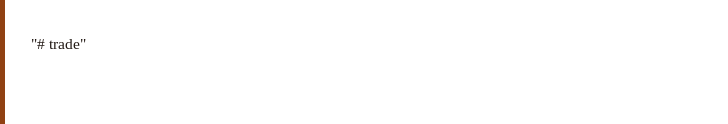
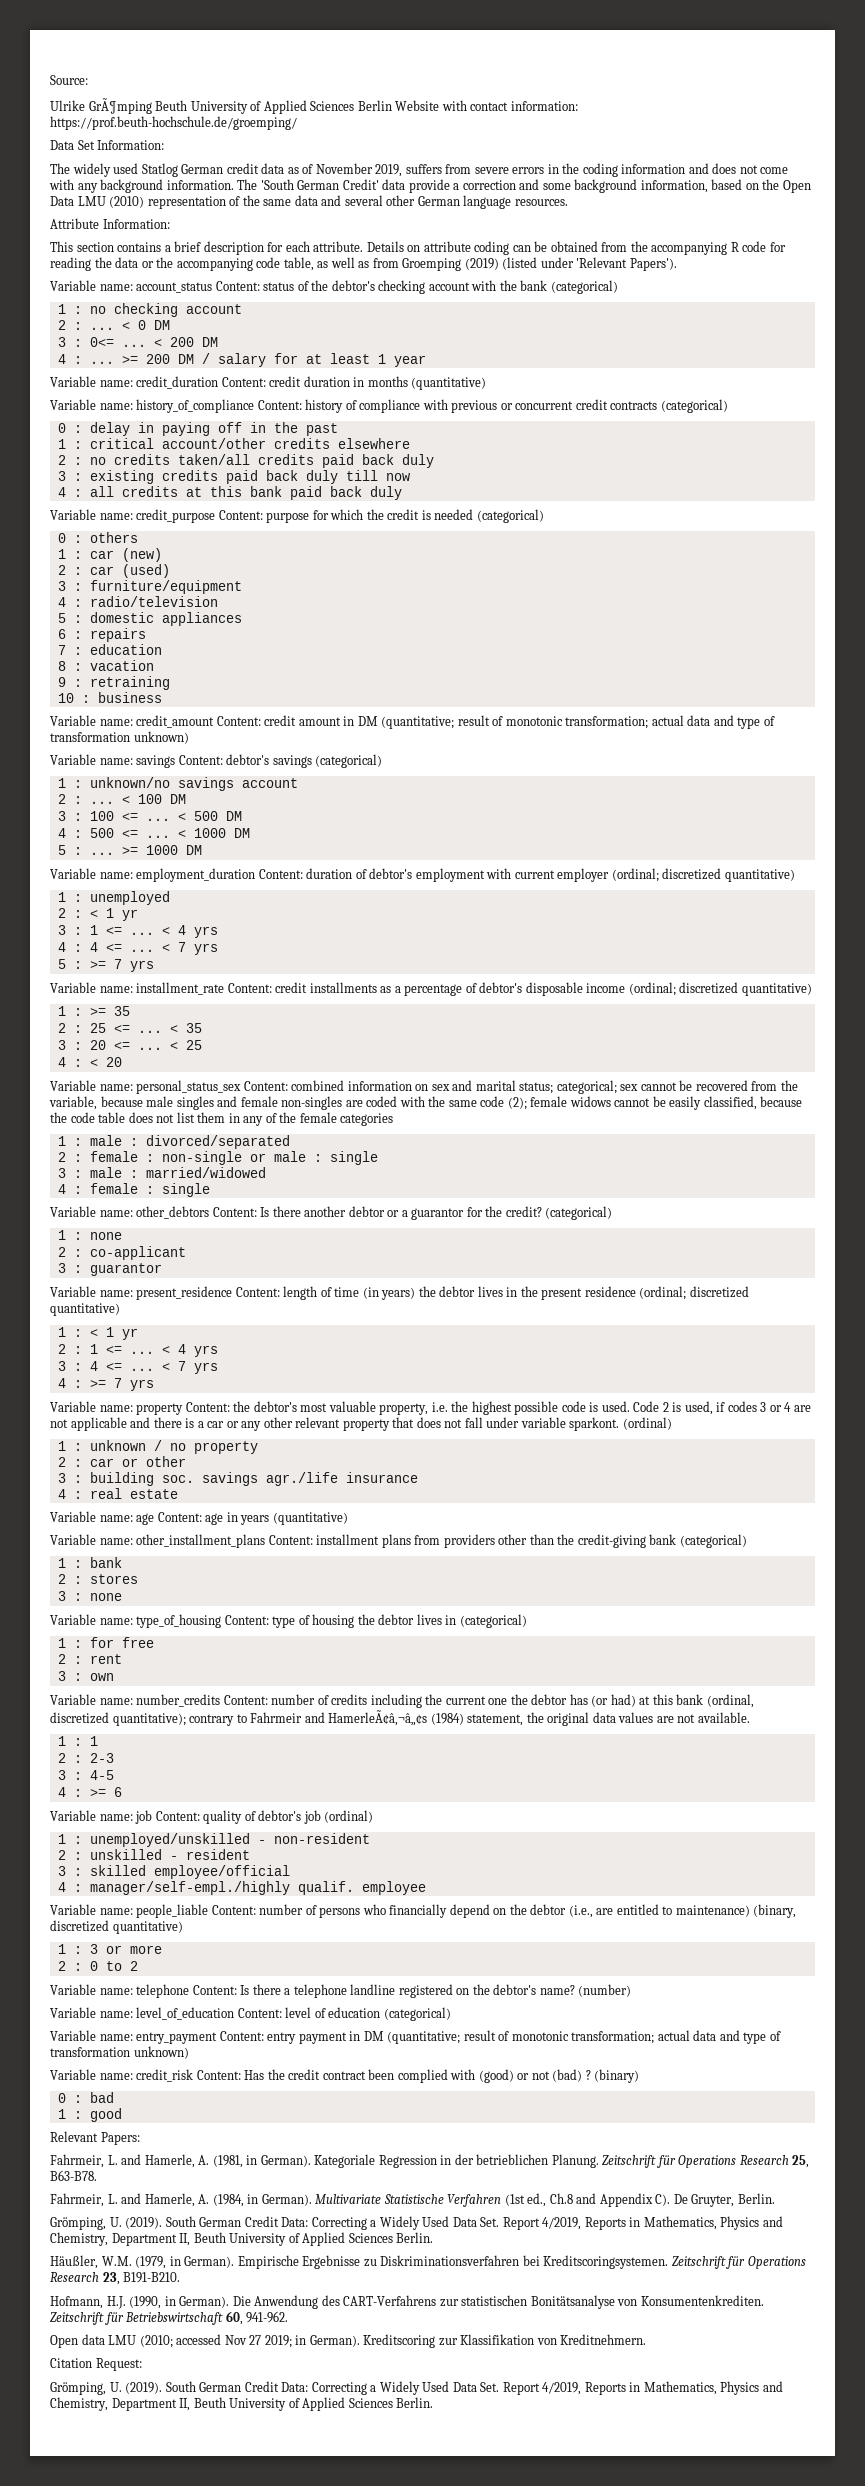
- "# trade"
+ Source:
+ Ulrike GrÃ¶mping Beuth University of Applied Sciences Berlin Website with contact information: https://prof.beuth-hochschule.de/groemping/
+ Data Set Information:
+ The widely used Statlog German credit data as of November 2019, suffers from severe errors in the coding information and does not come with any background information. The 'South German Credit' data provide a correction and some background information, based on the Open Data LMU (2010) representation of the same data and several other German language resources.
+ Attribute Information:
+ This section contains a brief description for each attribute. Details on attribute coding can be obtained from the accompanying R code for reading the data or the accompanying code table, as well as from Groemping (2019) (listed under 'Relevant Papers').
+ Variable name: account_status Content: status of the debtor's checking account with the bank (categorical)
+ 1 : no checking account
+ 2 : ... < 0 DM
+ 3 : 0<= ... < 200 DM
+ 4 : ... >= 200 DM / salary for at least 1 year
+ Variable name: credit_duration Content: credit duration in months (quantitative)
+ Variable name: history_of_compliance Content: history of compliance with previous or concurrent credit contracts (categorical)
+ 0 : delay in paying off in the past
+ 1 : critical account/other credits elsewhere
+ 2 : no credits taken/all credits paid back duly
+ 3 : existing credits paid back duly till now
+ 4 : all credits at this bank paid back duly
+ Variable name: credit_purpose Content: purpose for which the credit is needed (categorical)
+ 0 : others
+ 1 : car (new)
+ 2 : car (used)
+ 3 : furniture/equipment
+ 4 : radio/television
+ 5 : domestic appliances
+ 6 : repairs
+ 7 : education
+ 8 : vacation
+ 9 : retraining
+ 10 : business
+ Variable name: credit_amount Content: credit amount in DM (quantitative; result of monotonic transformation; actual data and type of transformation unknown)
+ Variable name: savings Content: debtor's savings (categorical)
+ 1 : unknown/no savings account
+ 2 : ... < 100 DM
+ 3 : 100 <= ... < 500 DM
+ 4 : 500 <= ... < 1000 DM
+ 5 : ... >= 1000 DM
+ Variable name: employment_duration Content: duration of debtor's employment with current employer (ordinal; discretized quantitative)
+ 1 : unemployed
+ 2 : < 1 yr
+ 3 : 1 <= ... < 4 yrs
+ 4 : 4 <= ... < 7 yrs
+ 5 : >= 7 yrs
+ Variable name: installment_rate Content: credit installments as a percentage of debtor's disposable income (ordinal; discretized quantitative)
+ 1 : >= 35
+ 2 : 25 <= ... < 35
+ 3 : 20 <= ... < 25
+ 4 : < 20
+ Variable name: personal_status_sex Content: combined information on sex and marital status; categorical; sex cannot be recovered from the variable, because male singles and female non-singles are coded with the same code (2); female widows cannot be easily classified, because the code table does not list them in any of the female categories
+ 1 : male : divorced/separated
+ 2 : female : non-single or male : single
+ 3 : male : married/widowed
+ 4 : female : single
+ Variable name: other_debtors Content: Is there another debtor or a guarantor for the credit? (categorical)
+ 1 : none
+ 2 : co-applicant
+ 3 : guarantor
+ Variable name: present_residence Content: length of time (in years) the debtor lives in the present residence (ordinal; discretized quantitative)
+ 1 : < 1 yr
+ 2 : 1 <= ... < 4 yrs
+ 3 : 4 <= ... < 7 yrs
+ 4 : >= 7 yrs
+ Variable name: property Content: the debtor's most valuable property, i.e. the highest possible code is used. Code 2 is used, if codes 3 or 4 are not applicable and there is a car or any other relevant property that does not fall under variable sparkont. (ordinal)
+ 1 : unknown / no property
+ 2 : car or other
+ 3 : building soc. savings agr./life insurance
+ 4 : real estate
+ Variable name: age Content: age in years (quantitative)
+ Variable name: other_installment_plans Content: installment plans from providers other than the credit-giving bank (categorical)
+ 1 : bank
+ 2 : stores
+ 3 : none
+ Variable name: type_of_housing Content: type of housing the debtor lives in (categorical)
+ 1 : for free
+ 2 : rent
+ 3 : own
+ Variable name: number_credits Content: number of credits including the current one the debtor has (or had) at this bank (ordinal, discretized quantitative); contrary to Fahrmeir and HamerleÃ¢â‚¬â„¢s (1984) statement, the original data values are not available.
+ 1 : 1
+ 2 : 2-3
+ 3 : 4-5
+ 4 : >= 6
+ Variable name: job Content: quality of debtor's job (ordinal)
+ 1 : unemployed/unskilled - non-resident
+ 2 : unskilled - resident
+ 3 : skilled employee/official
+ 4 : manager/self-empl./highly qualif. employee
+ Variable name: people_liable Content: number of persons who financially depend on the debtor (i.e., are entitled to maintenance) (binary, discretized quantitative)
+ 1 : 3 or more
+ 2 : 0 to 2
+ Variable name: telephone Content: Is there a telephone landline registered on the debtor's name? (number)
+ Variable name: level_of_education Content: level of education (categorical)
+ Variable name: entry_payment Content: entry payment in DM (quantitative; result of monotonic transformation; actual data and type of transformation unknown)
+ Variable name: credit_risk Content: Has the credit contract been complied with (good) or not (bad) ? (binary)
+ 0 : bad
+ 1 : good
+ Relevant Papers:
+ Fahrmeir, L. and Hamerle, A. (1981, in German). Kategoriale Regression in der betrieblichen Planung. Zeitschrift für Operations Research 25, B63-B78.
+ Fahrmeir, L. and Hamerle, A. (1984, in German). Multivariate Statistische Verfahren (1st ed., Ch.8 and Appendix C). De Gruyter, Berlin.
+ Grömping, U. (2019). South German Credit Data: Correcting a Widely Used Data Set. Report 4/2019, Reports in Mathematics, Physics and Chemistry, Department II, Beuth University of Applied Sciences Berlin.
+ Häußler, W.M. (1979, in German). Empirische Ergebnisse zu Diskriminationsverfahren bei Kreditscoringsystemen. Zeitschrift für Operations Research 23, B191-B210.
+ Hofmann, H.J. (1990, in German). Die Anwendung des CART-Verfahrens zur statistischen Bonitätsanalyse von Konsumentenkrediten. Zeitschrift für Betriebswirtschaft 60, 941-962.
+ Open data LMU (2010; accessed Nov 27 2019; in German). Kreditscoring zur Klassifikation von Kreditnehmern.
+ Citation Request:
+ Grömping, U. (2019). South German Credit Data: Correcting a Widely Used Data Set. Report 4/2019, Reports in Mathematics, Physics and Chemistry, Department II, Beuth University of Applied Sciences Berlin.

